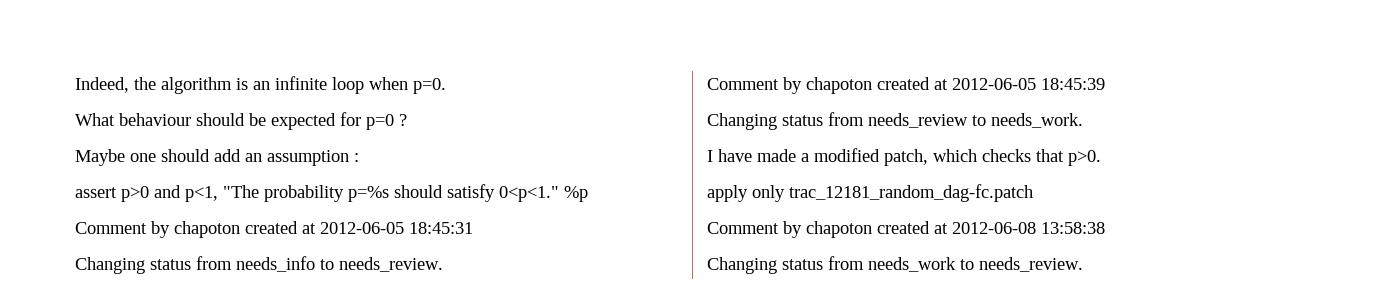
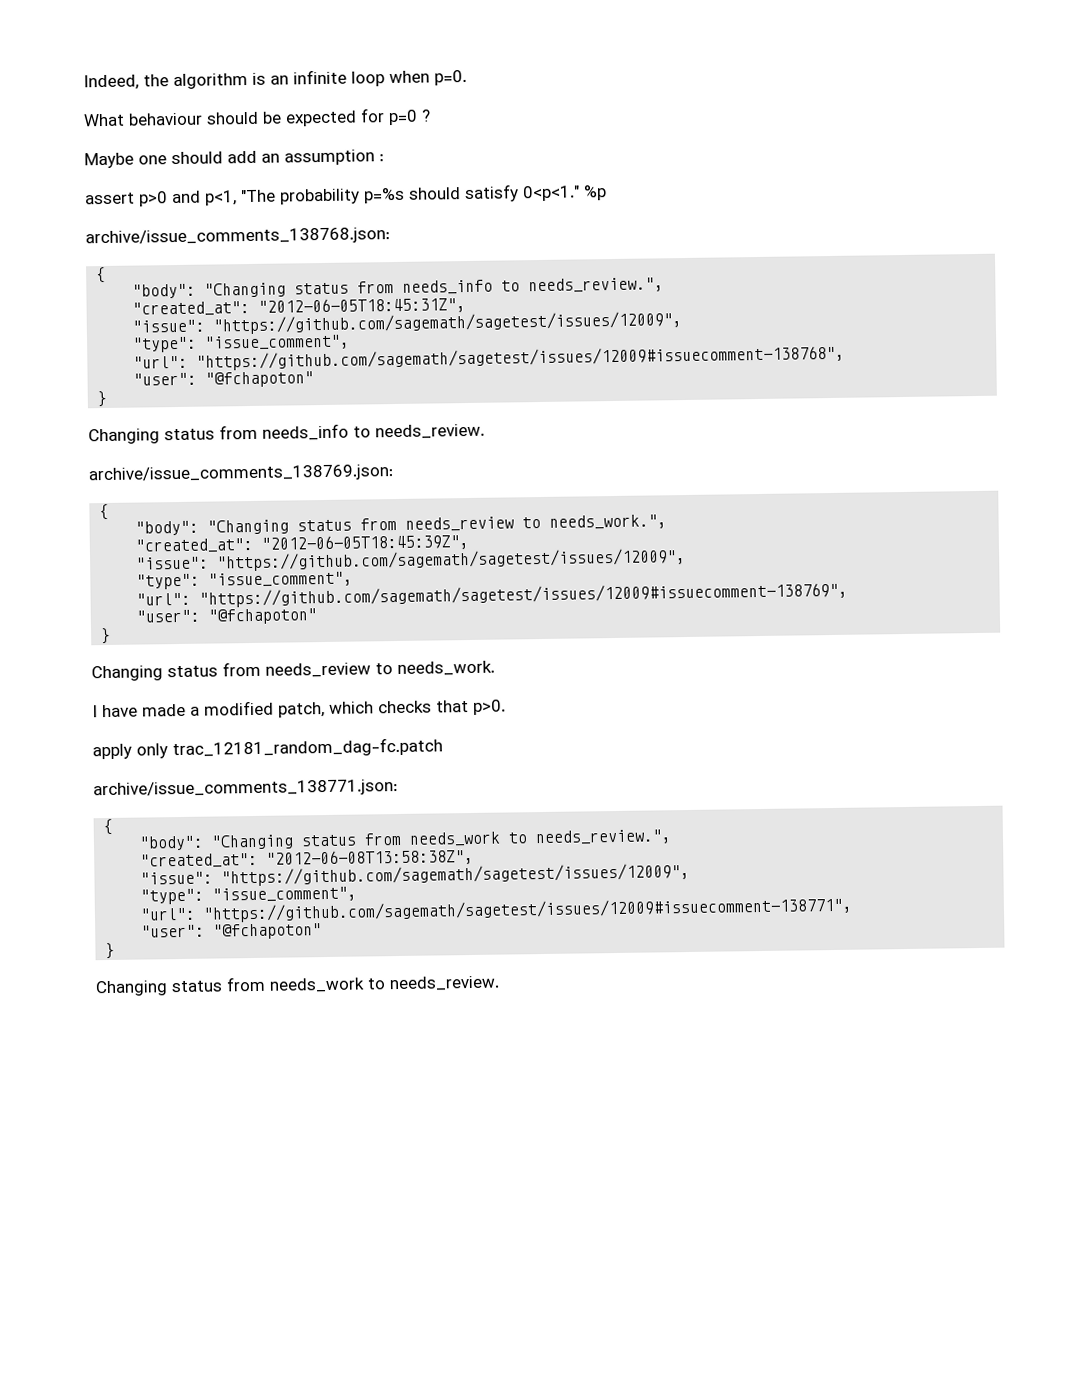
- Comment by chapoton created at 2012-06-05 18:45:31
+ archive/issue_comments_138768.json:
+ {
+ "body": "Changing status from needs_info to needs_review.",
+ "created_at": "2012-06-05T18:45:31Z",
+ "issue": "https://github.com/sagemath/sagetest/issues/12009",
+ "type": "issue_comment",
+ "url": "https://github.com/sagemath/sagetest/issues/12009#issuecomment-138768",
+ "user": "@fchapoton"
+ }
- Comment by chapoton created at 2012-06-05 18:45:39
+ archive/issue_comments_138769.json:
+ {
+ "body": "Changing status from needs_review to needs_work.",
+ "created_at": "2012-06-05T18:45:39Z",
+ "issue": "https://github.com/sagemath/sagetest/issues/12009",
+ "type": "issue_comment",
+ "url": "https://github.com/sagemath/sagetest/issues/12009#issuecomment-138769",
+ "user": "@fchapoton"
+ }
- Comment by chapoton created at 2012-06-08 13:58:38
+ archive/issue_comments_138771.json:
+ {
+ "body": "Changing status from needs_work to needs_review.",
+ "created_at": "2012-06-08T13:58:38Z",
+ "issue": "https://github.com/sagemath/sagetest/issues/12009",
+ "type": "issue_comment",
+ "url": "https://github.com/sagemath/sagetest/issues/12009#issuecomment-138771",
+ "user": "@fchapoton"
+ }

